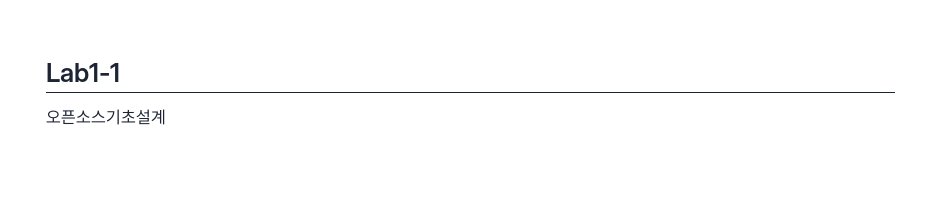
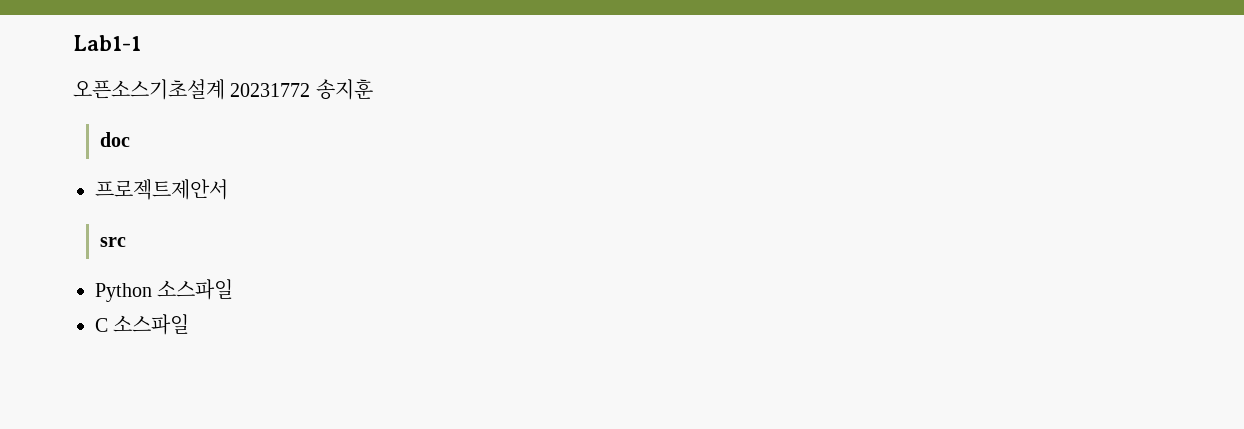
- 오픈소스기초설계
+ 오픈소스기초설계 20231772 송지훈
+ doc
+ 프로젝트제안서
+ src
+ Python 소스파일
+ C 소스파일

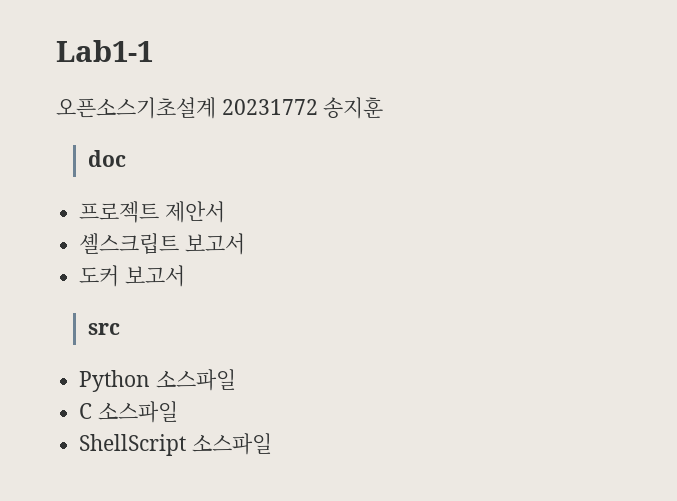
- 프로젝트제안서
+ 프로젝트 제안서
+ 셸스크립트 보고서
+ 도커 보고서
+ ShellScript 소스파일

